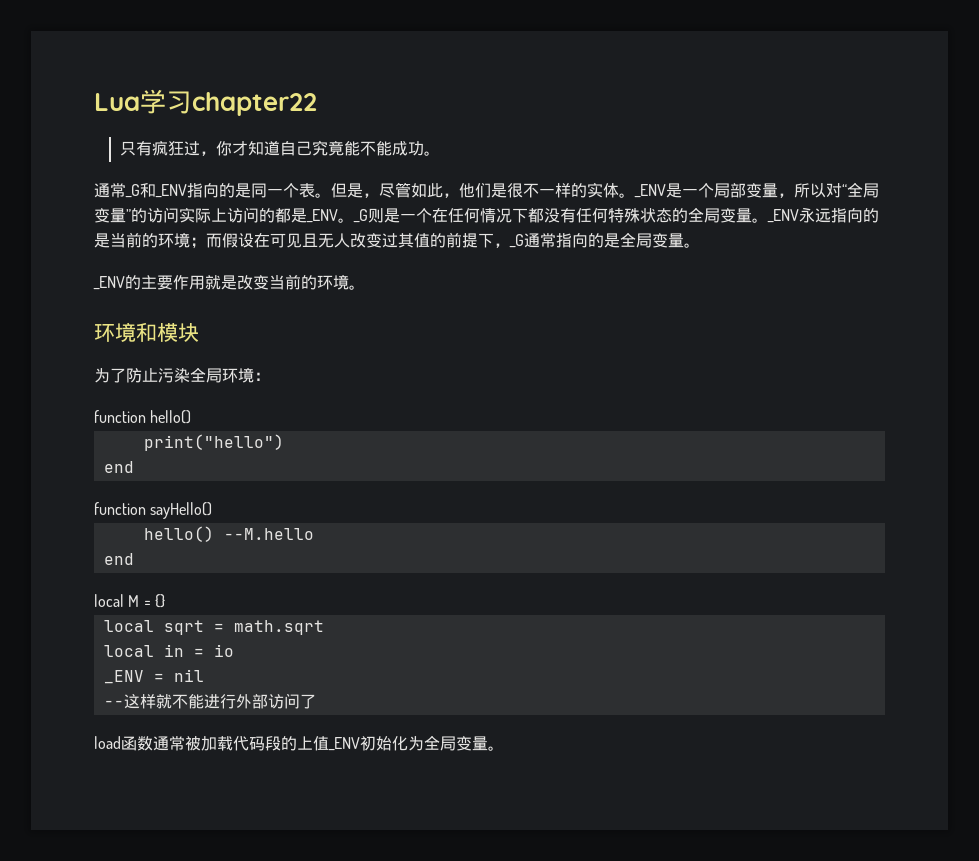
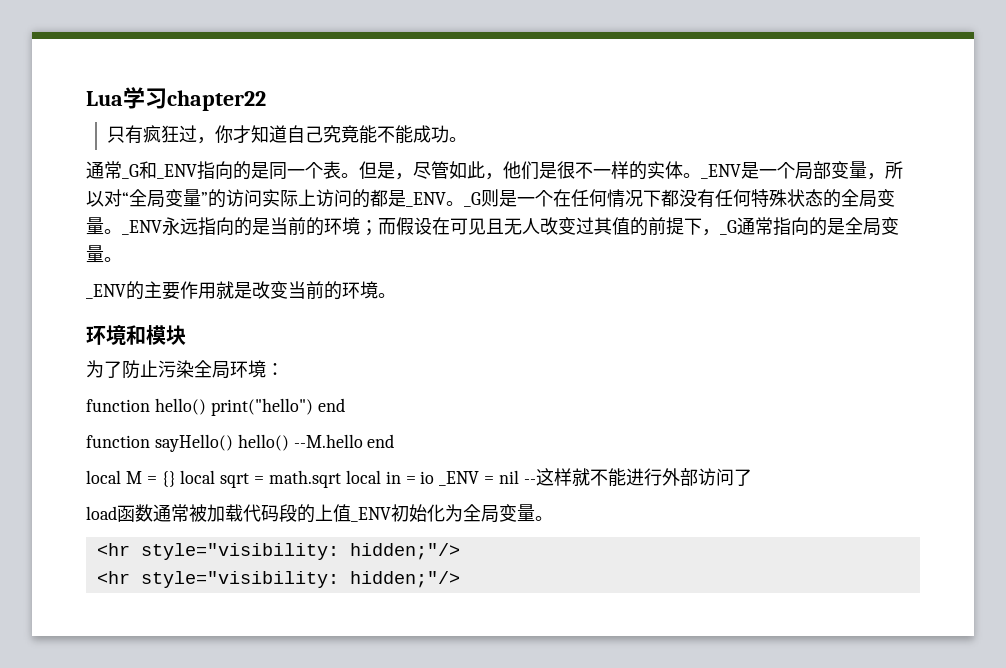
- function hello()
- print("hello")
- end
+ function hello() print("hello") end
- function sayHello()
- hello() --M.hello
- end
+ function sayHello() hello() --M.hello end
- local M = {}
- local sqrt = math.sqrt
- local in = io
- _ENV = nil
- --这样就不能进行外部访问了
+ local M = {} local sqrt = math.sqrt local in = io _ENV = nil --这样就不能进行外部访问了
  load函数通常被加载代码段的上值_ENV初始化为全局变量。
+ <hr style="visibility: hidden;"/>
+ <hr style="visibility: hidden;"/>

